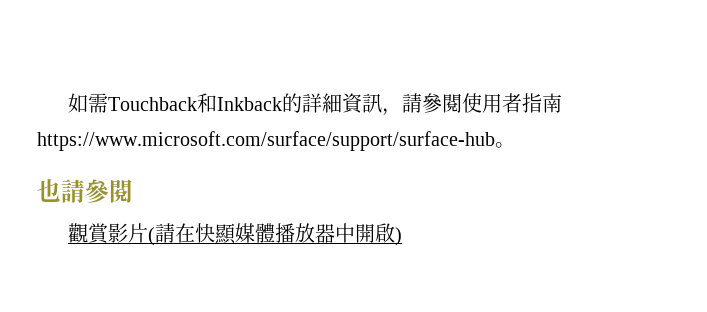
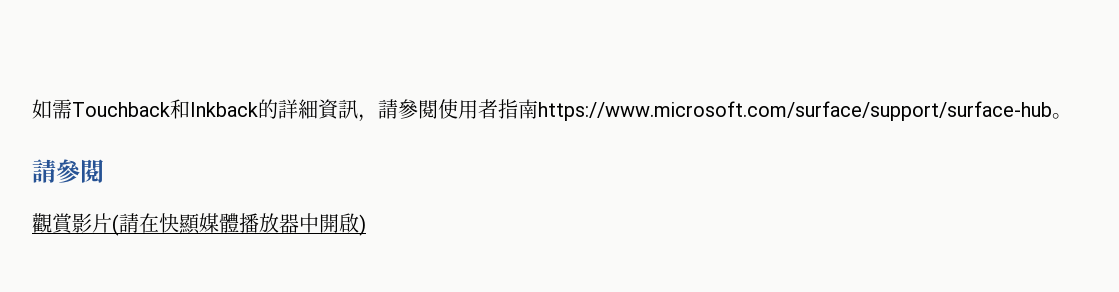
  如需Touchback和Inkback的詳細資訊，請參閱使用者指南https://www.microsoft.com/surface/support/surface-hub。
- 也請參閱
+ 請參閱

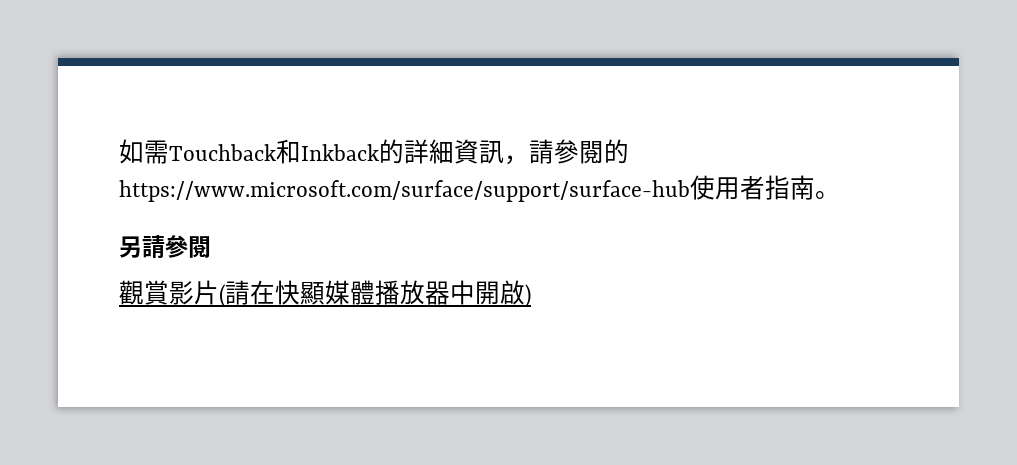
- 如需Touchback和Inkback的詳細資訊，請參閱使用者指南https://www.microsoft.com/surface/support/surface-hub。
- 請參閱
+ 如需Touchback和Inkback的詳細資訊，請參閱的https://www.microsoft.com/surface/support/surface-hub使用者指南。
+ 另請參閱

